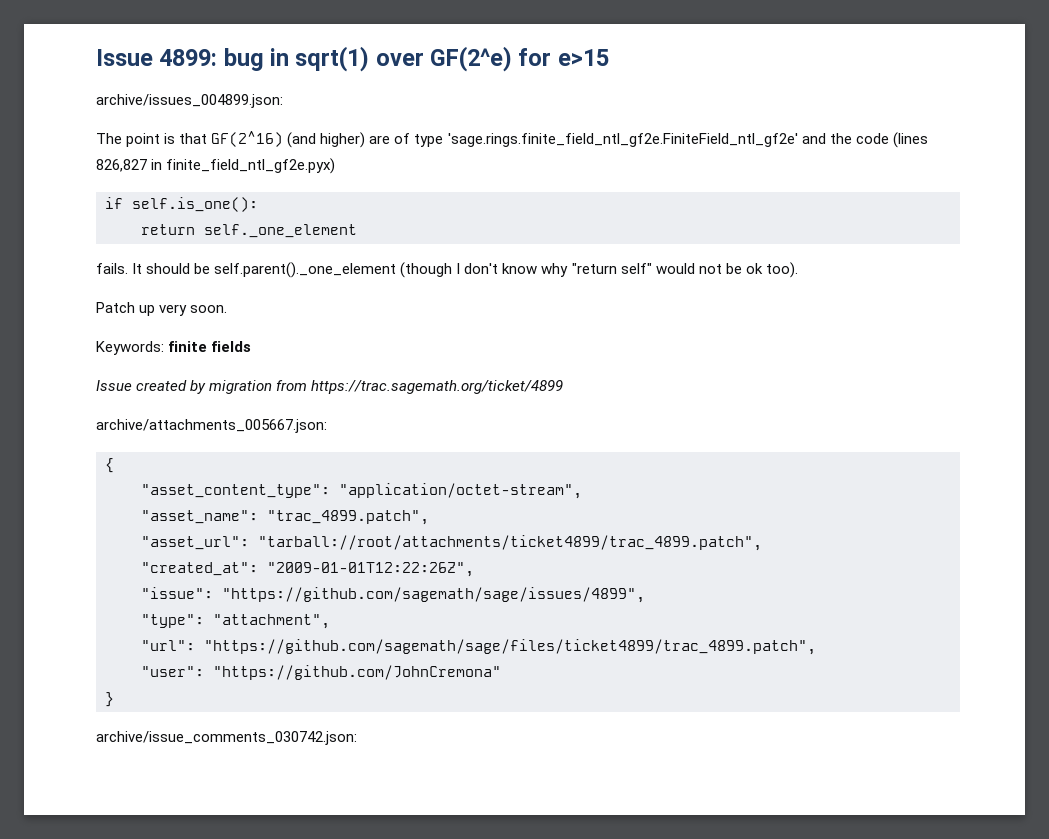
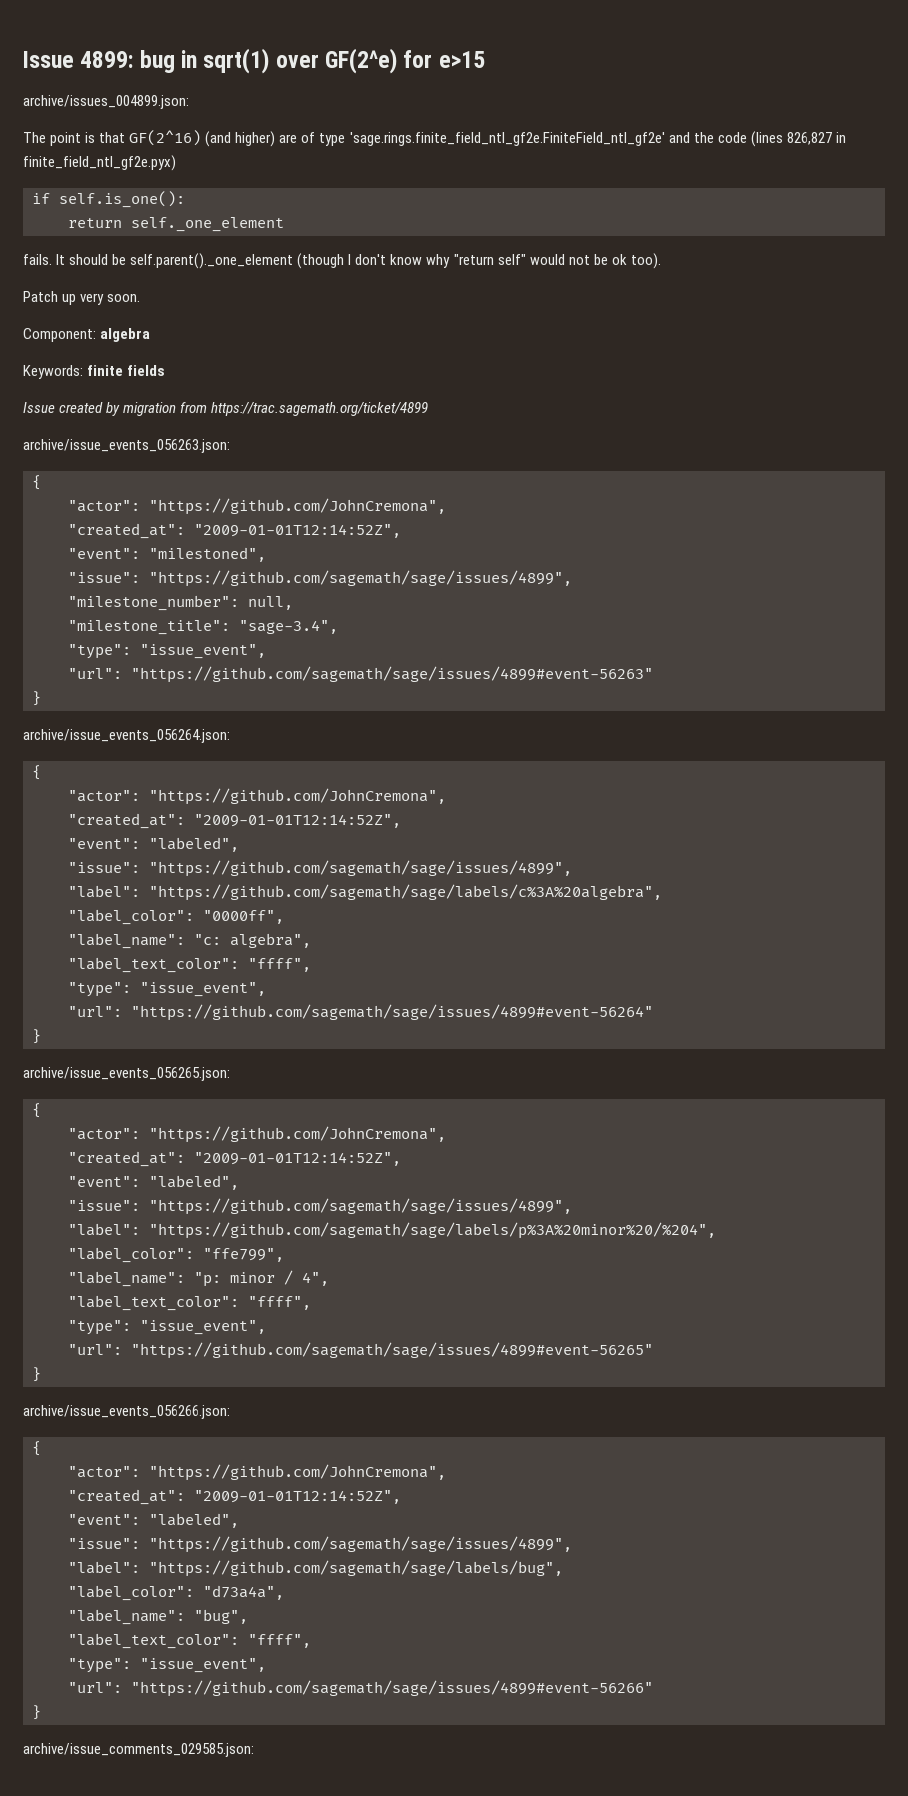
+ Component: algebra
- archive/attachments_005667.json:
+ archive/issue_events_056263.json:
  {
- "asset_content_type": "application/octet-stream",
- "asset_name": "trac_4899.patch",
- "asset_url": "tarball://root/attachments/ticket4899/trac_4899.patch",
- "created_at": "2009-01-01T12:22:26Z",
+ "actor": "https://github.com/JohnCremona",
+ "created_at": "2009-01-01T12:14:52Z",
+ "event": "milestoned",
  "issue": "https://github.com/sagemath/sage/issues/4899",
- "type": "attachment",
- "url": "https://github.com/sagemath/sage/files/ticket4899/trac_4899.patch",
- "user": "https://github.com/JohnCremona"
+ "milestone_number": null,
+ "milestone_title": "sage-3.4",
+ "type": "issue_event",
+ "url": "https://github.com/sagemath/sage/issues/4899#event-56263"
  }
- archive/issue_comments_030742.json:
+ archive/issue_events_056264.json:
+ {
+ "actor": "https://github.com/JohnCremona",
+ "created_at": "2009-01-01T12:14:52Z",
+ "event": "labeled",
+ "issue": "https://github.com/sagemath/sage/issues/4899",
+ "label": "https://github.com/sagemath/sage/labels/c%3A%20algebra",
+ "label_color": "0000ff",
+ "label_name": "c: algebra",
+ "label_text_color": "ffff",
+ "type": "issue_event",
+ "url": "https://github.com/sagemath/sage/issues/4899#event-56264"
+ }
+ archive/issue_events_056265.json:
+ {
+ "actor": "https://github.com/JohnCremona",
+ "created_at": "2009-01-01T12:14:52Z",
+ "event": "labeled",
+ "issue": "https://github.com/sagemath/sage/issues/4899",
+ "label": "https://github.com/sagemath/sage/labels/p%3A%20minor%20/%204",
+ "label_color": "ffe799",
+ "label_name": "p: minor / 4",
+ "label_text_color": "ffff",
+ "type": "issue_event",
+ "url": "https://github.com/sagemath/sage/issues/4899#event-56265"
+ }
+ archive/issue_events_056266.json:
+ {
+ "actor": "https://github.com/JohnCremona",
+ "created_at": "2009-01-01T12:14:52Z",
+ "event": "labeled",
+ "issue": "https://github.com/sagemath/sage/issues/4899",
+ "label": "https://github.com/sagemath/sage/labels/bug",
+ "label_color": "d73a4a",
+ "label_name": "bug",
+ "label_text_color": "ffff",
+ "type": "issue_event",
+ "url": "https://github.com/sagemath/sage/issues/4899#event-56266"
+ }
+ archive/issue_comments_029585.json:

